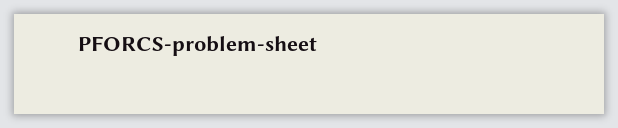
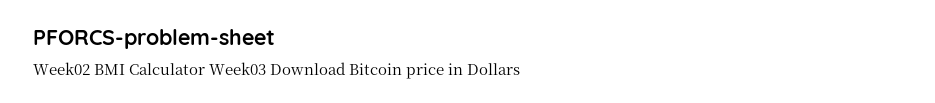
+ Week02 BMI Calculator Week03 Download Bitcoin price in Dollars

